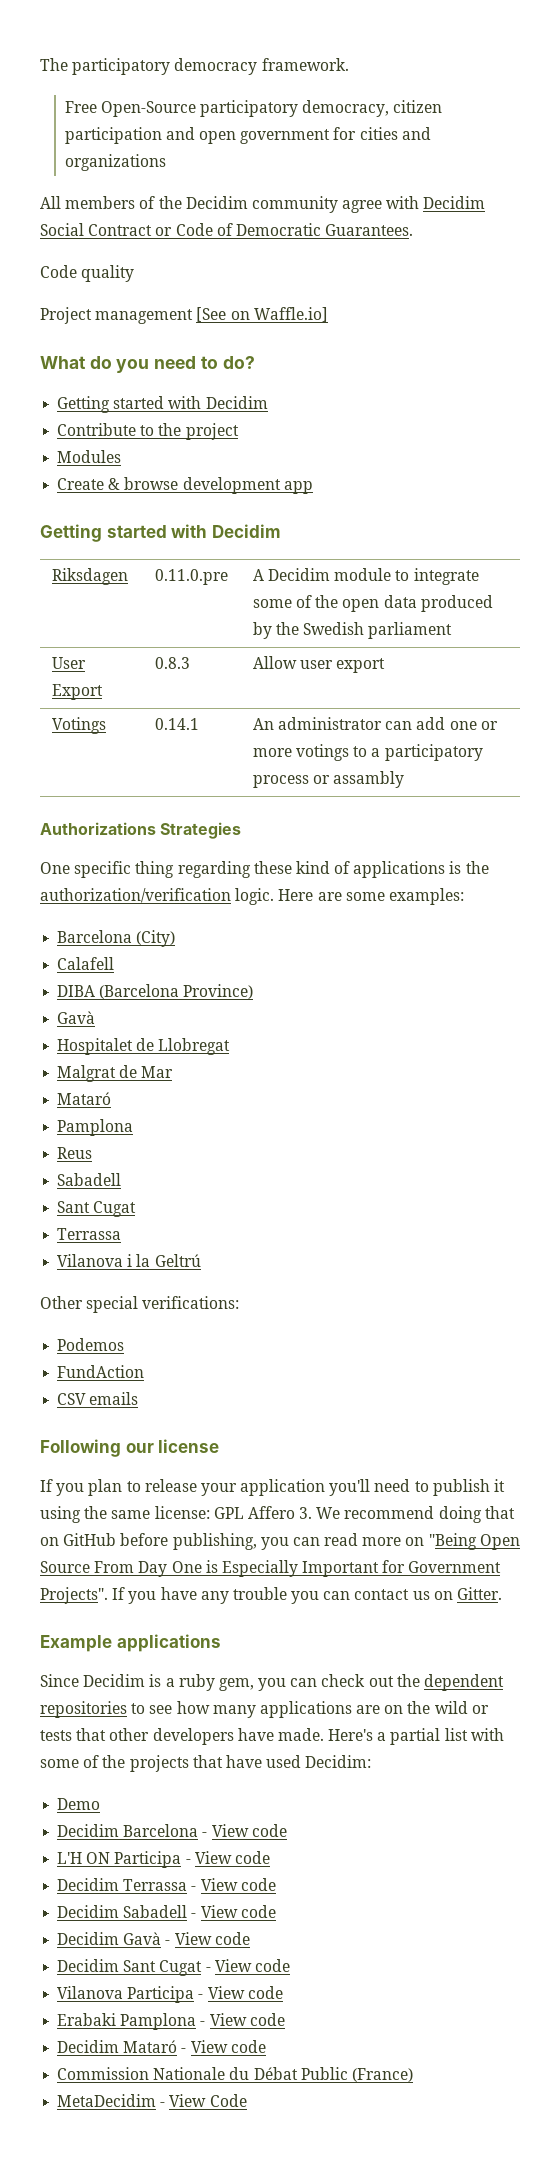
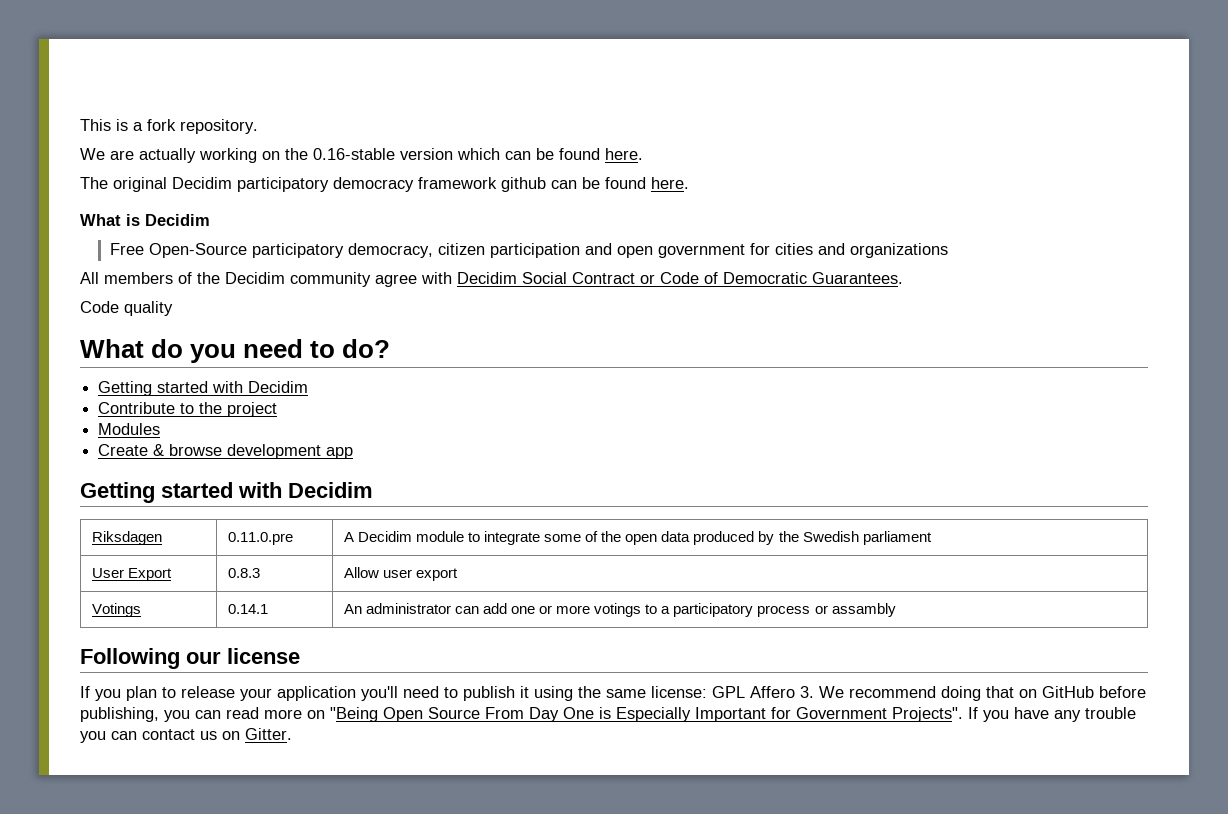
- The participatory democracy framework.
+ This is a fork repository.
+ We are actually working on the 0.16-stable version which can be found here.
+ The original Decidim participatory democracy framework github can be found here.
+ What is Decidim
- Project management [See on Waffle.io]
- Authorizations Strategies
- One specific thing regarding these kind of applications is the authorization/verification logic. Here are some examples:
- Barcelona (City)
- Calafell
- DIBA (Barcelona Province)
- Gavà
- Hospitalet de Llobregat
- Malgrat de Mar
- Mataró
- Pamplona
- Reus
- Sabadell
- Sant Cugat
- Terrassa
- Vilanova i la Geltrú
- Other special verifications:
- Podemos
- FundAction
- CSV emails
- Example applications
- Since Decidim is a ruby gem, you can check out the dependent repositories to see how many applications are on the wild or tests that other developers have made. Here's a partial list with some of the projects that have used Decidim:
- Demo
- Decidim Barcelona - View code
- L'H ON Participa - View code
- Decidim Terrassa - View code
- Decidim Sabadell - View code
- Decidim Gavà - View code
- Decidim Sant Cugat - View code
- Vilanova Participa - View code
- Erabaki Pamplona - View code
- Decidim Mataró - View code
- Commission Nationale du Débat Public (France)
- MetaDecidim - View Code

